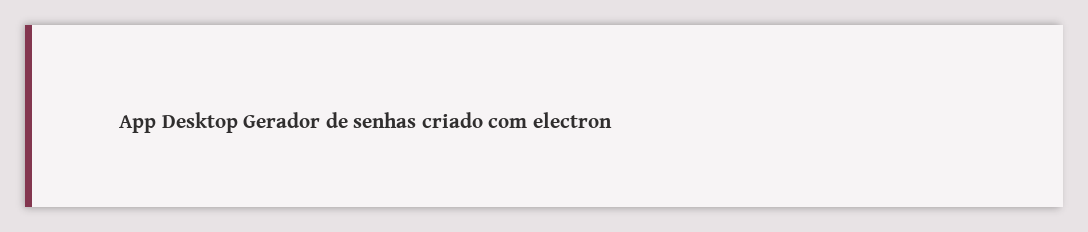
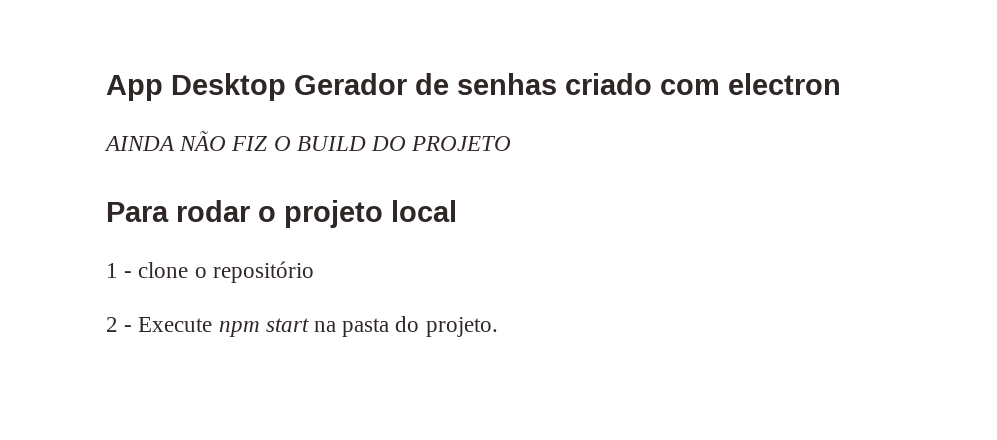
+ AINDA NÃO FIZ O BUILD DO PROJETO
+ Para rodar o projeto local
+ 1 - clone o repositório
+ 2 - Execute npm start na pasta do projeto.

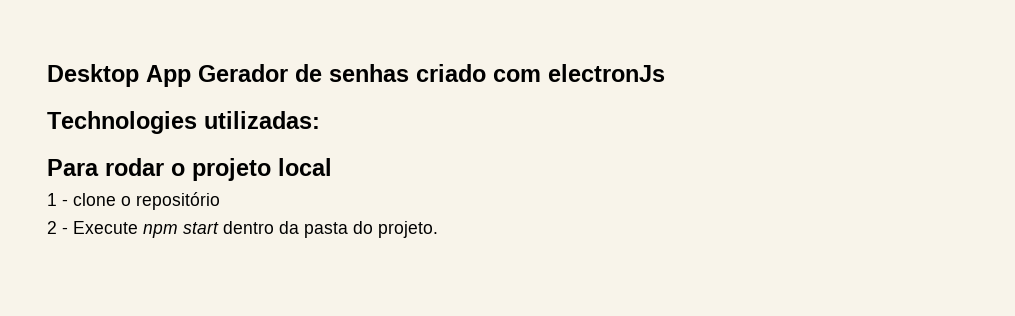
- App Desktop Gerador de senhas criado com electron
- AINDA NÃO FIZ O BUILD DO PROJETO
+ Desktop App Gerador de senhas criado com electronJs
+ Technologies utilizadas:
- 2 - Execute npm start na pasta do projeto.
+ 2 - Execute npm start dentro da pasta do projeto.

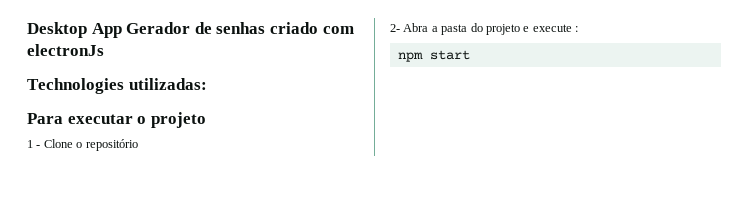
- Para rodar o projeto local
+ Para executar o projeto
- 1 - clone o repositório
+ 1 - Clone o repositório
- 2 - Execute npm start dentro da pasta do projeto.
+ 2- Abra a pasta do projeto e execute :
+ npm start

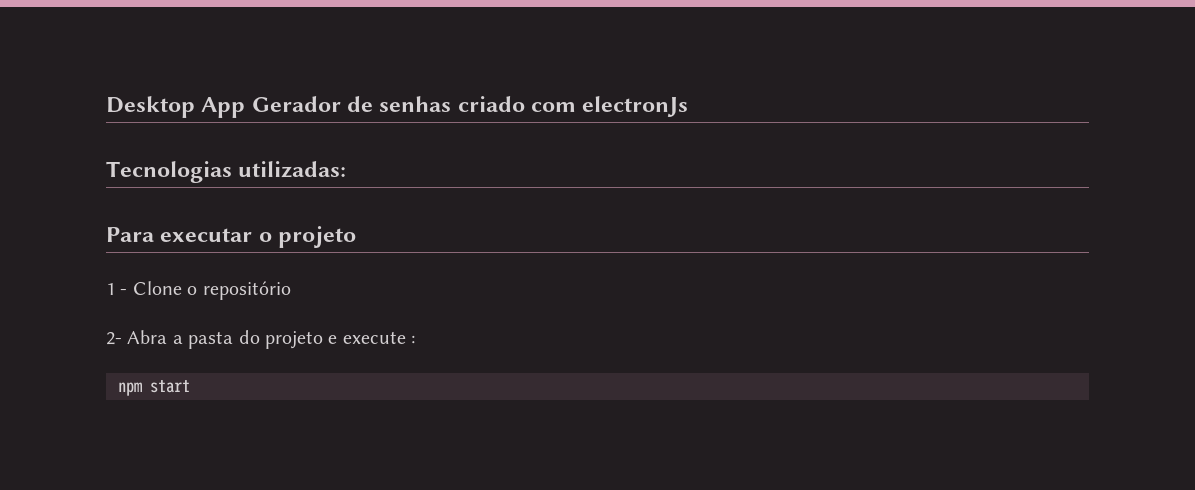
- Technologies utilizadas:
+ Tecnologias utilizadas:

